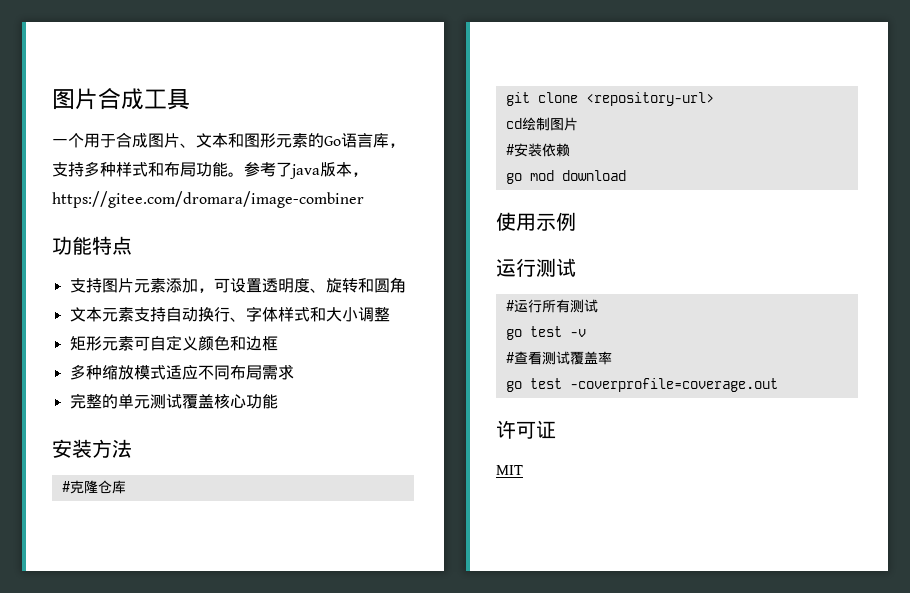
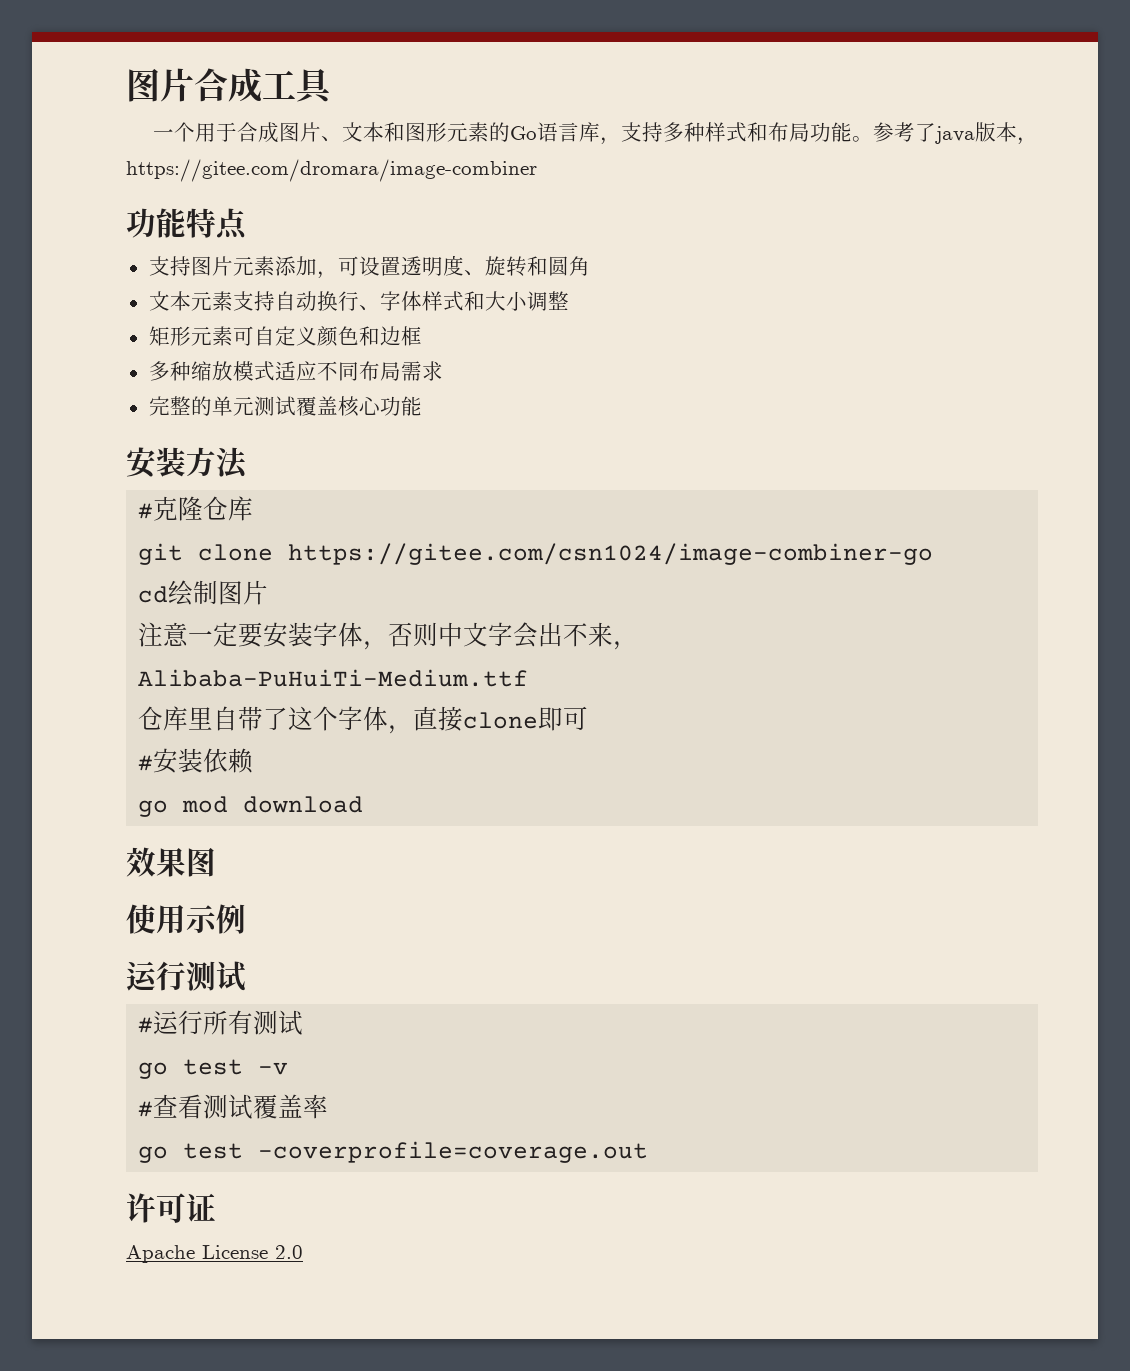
- git clone <repository-url>
+ git clone https://gitee.com/csn1024/image-combiner-go
+ 注意一定要安装字体，否则中文字会出不来，Alibaba-PuHuiTi-Medium.ttf
+ 仓库里自带了这个字体，直接clone即可
+ 效果图
- MIT
+ Apache License 2.0

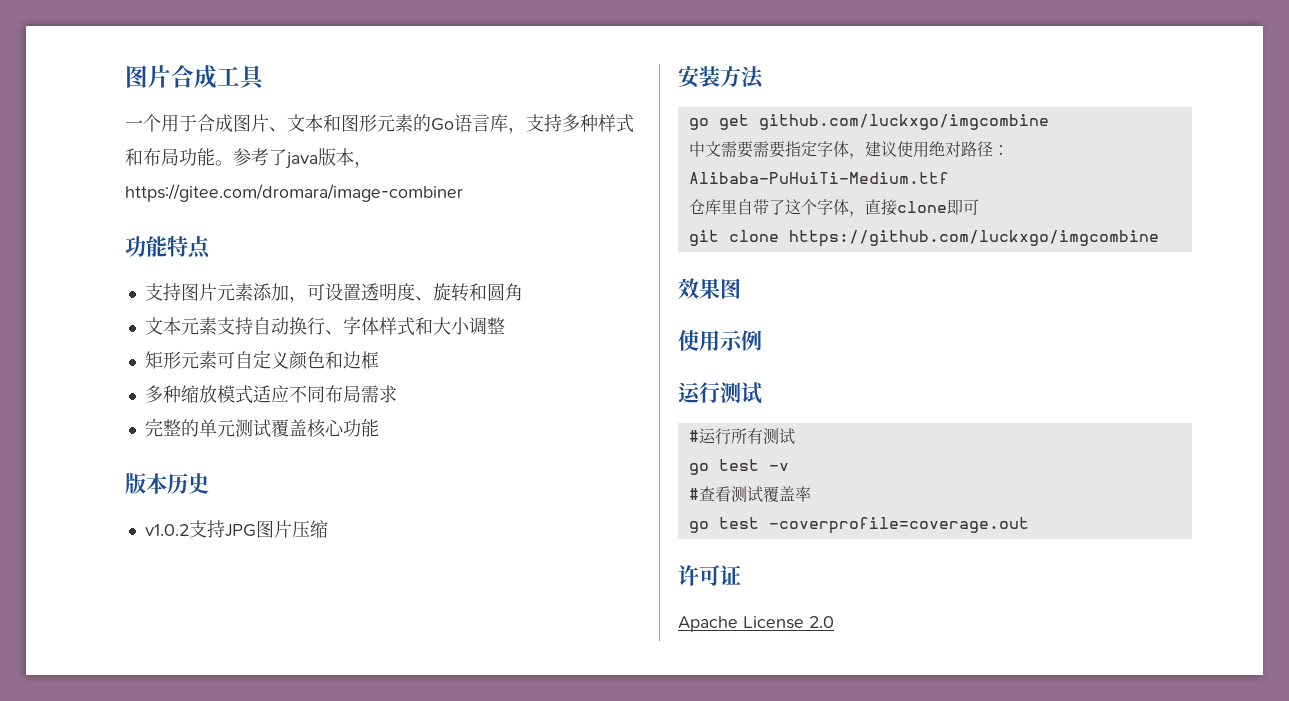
+ 版本历史
+ v1.0.2支持JPG图片压缩
  安装方法
- #克隆仓库
- git clone https://gitee.com/csn1024/image-combiner-go
- cd绘制图片
- 注意一定要安装字体，否则中文字会出不来，Alibaba-PuHuiTi-Medium.ttf
+ go get github.com/luckxgo/imgcombine
+ 中文需要需要指定字体，建议使用绝对路径：Alibaba-PuHuiTi-Medium.ttf
- #安装依赖
- go mod download
+ git clone https://github.com/luckxgo/imgcombine

